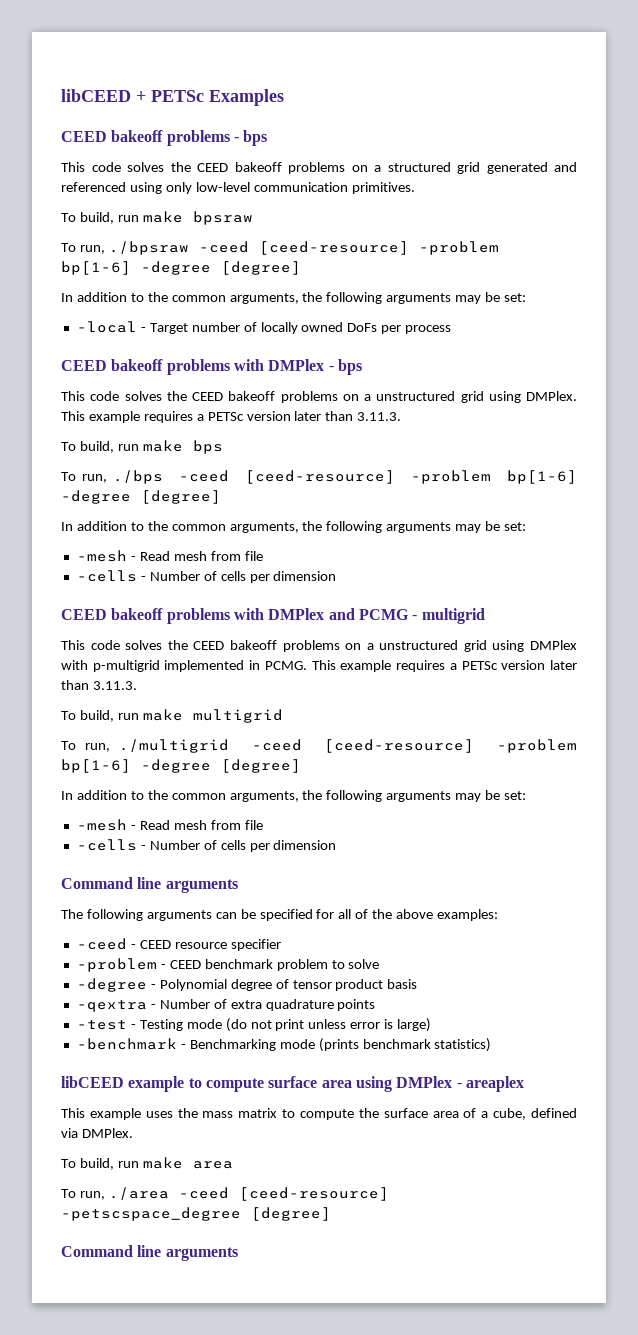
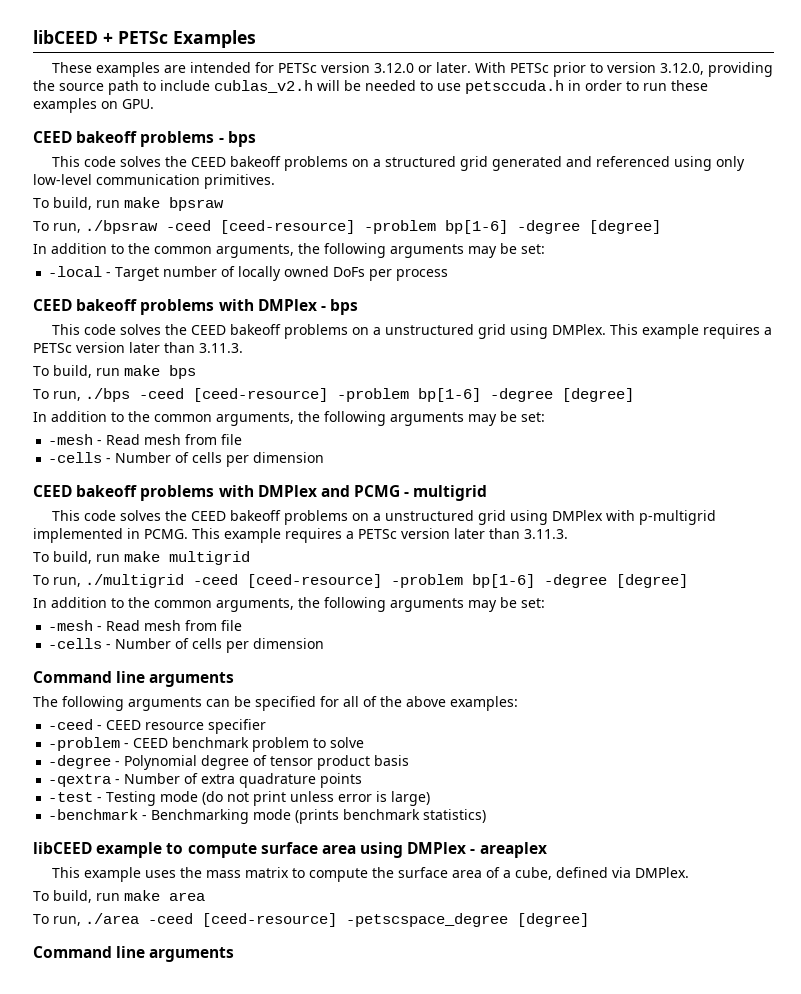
+ These examples are intended for PETSc version 3.12.0 or later. With PETSc prior to version 3.12.0, providing the source path to include cublas_v2.h will be needed to use petsccuda.h in order to run these examples on GPU.

